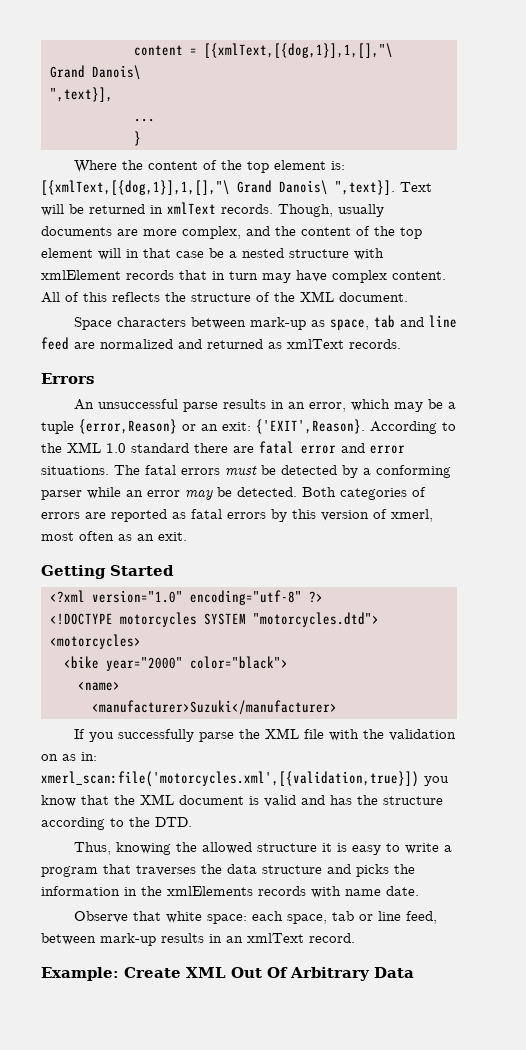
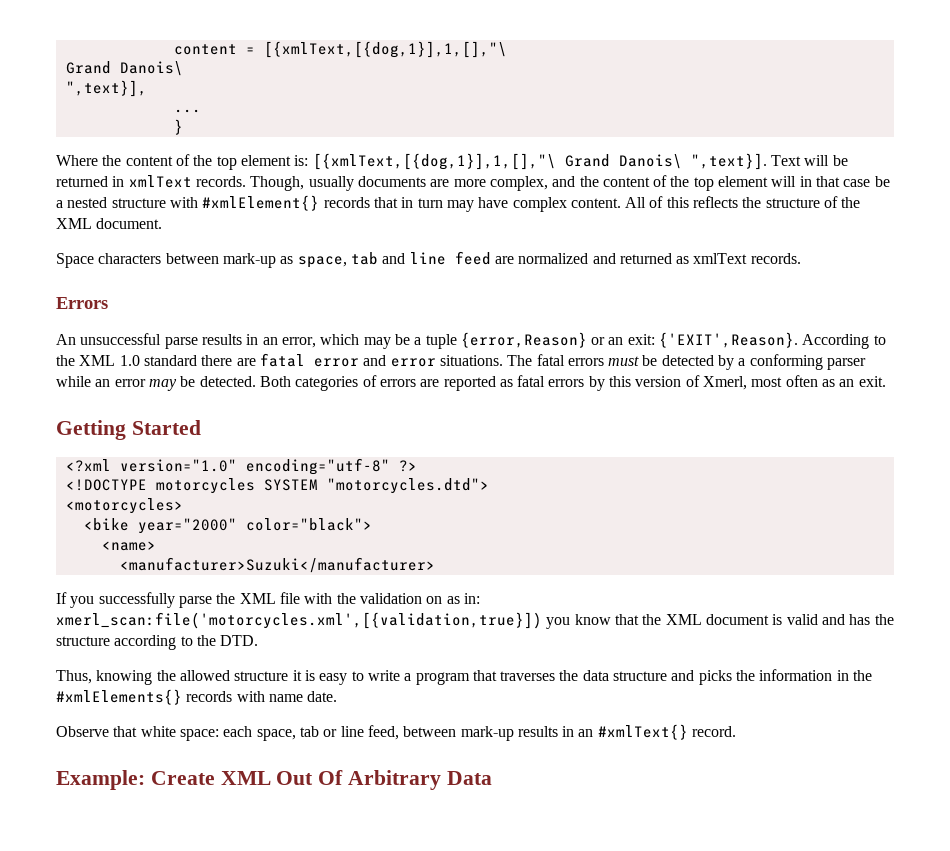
- Though, usually documents are more complex, and the content of the top element will in that case be a nested structure with xmlElement records that in turn may have complex content.
+ Though, usually documents are more complex, and the content of the top element will in that case be a nested structure with #xmlElement{} records that in turn may have complex content.
- Both categories of errors are reported as fatal errors by this version of xmerl, most often as an exit.
+ Both categories of errors are reported as fatal errors by this version of Xmerl, most often as an exit.
- Thus, knowing the allowed structure it is easy to write a program that traverses the data structure and picks the information in the xmlElements records with name date.
+ Thus, knowing the allowed structure it is easy to write a program that traverses the data structure and picks the information in the #xmlElements{} records with name date.
- Observe that white space: each space, tab or line feed, between mark-up results in an xmlText record.
+ Observe that white space: each space, tab or line feed, between mark-up results in an #xmlText{} record.

